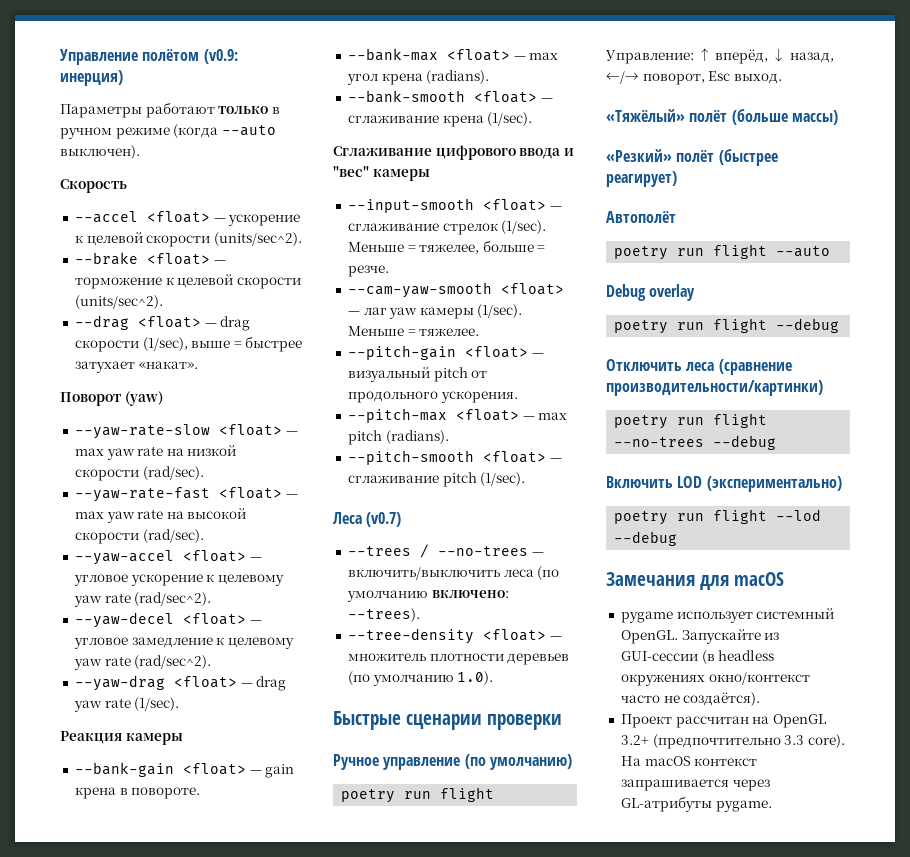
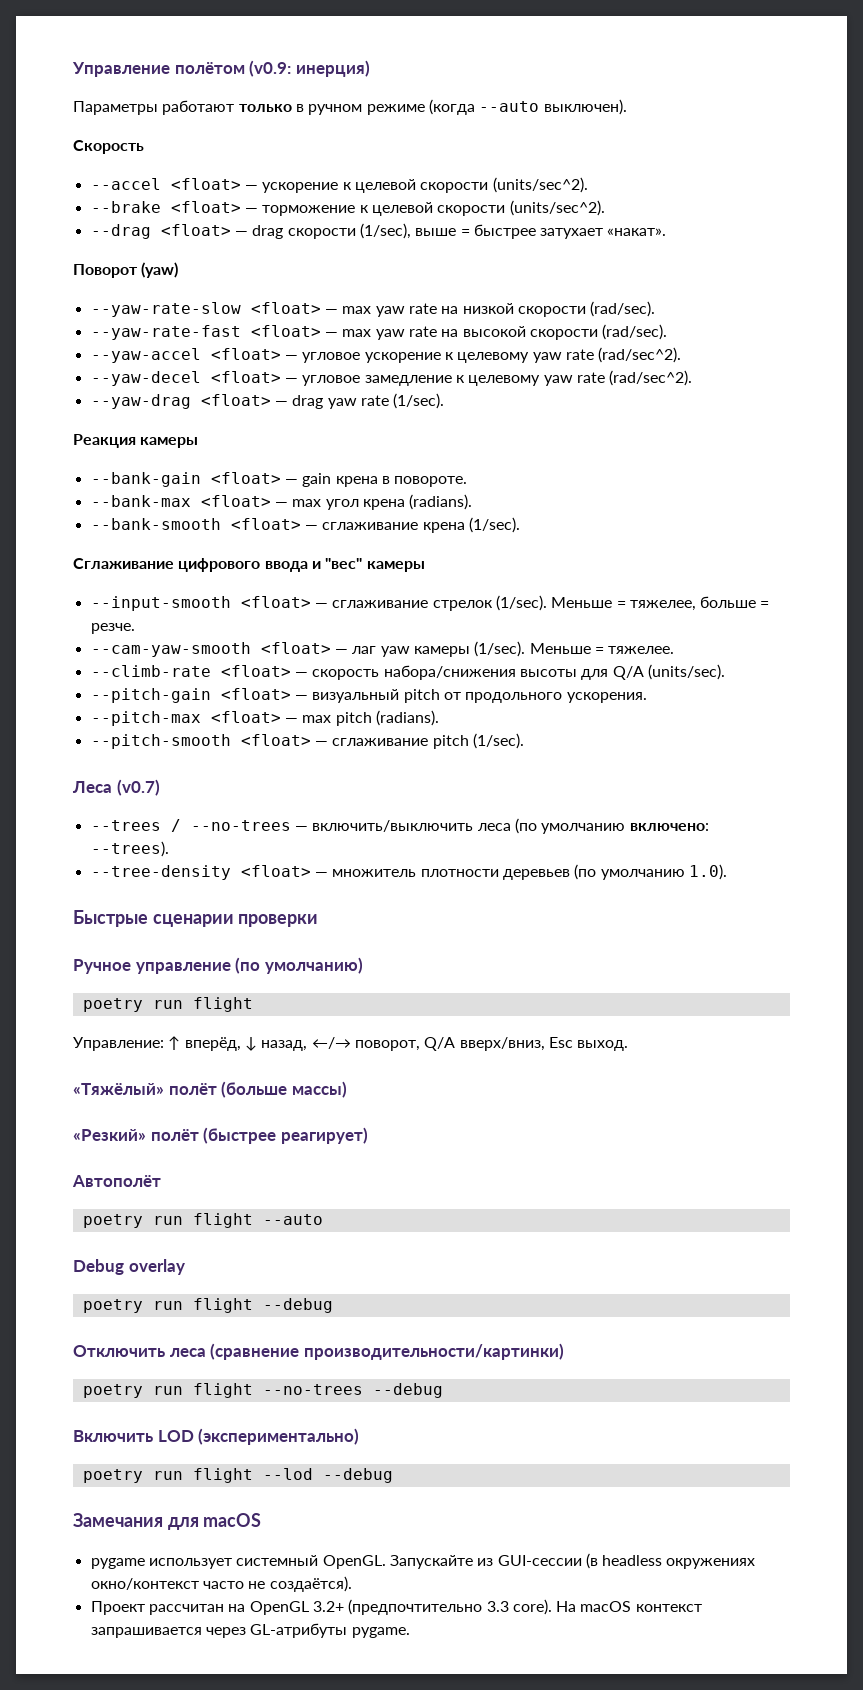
+ --climb-rate <float> — скорость набора/снижения высоты для Q/A (units/sec).
- Управление: ↑ вперёд, ↓ назад, ←/→ поворот, Esc выход.
+ Управление: ↑ вперёд, ↓ назад, ←/→ поворот, Q/A вверх/вниз, Esc выход.

